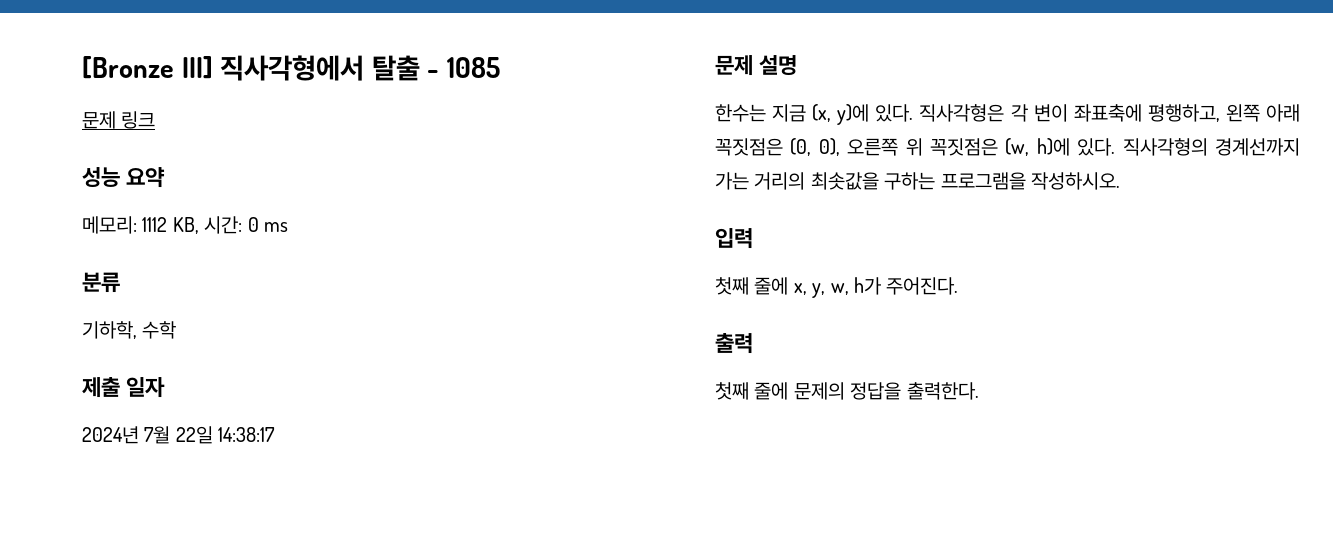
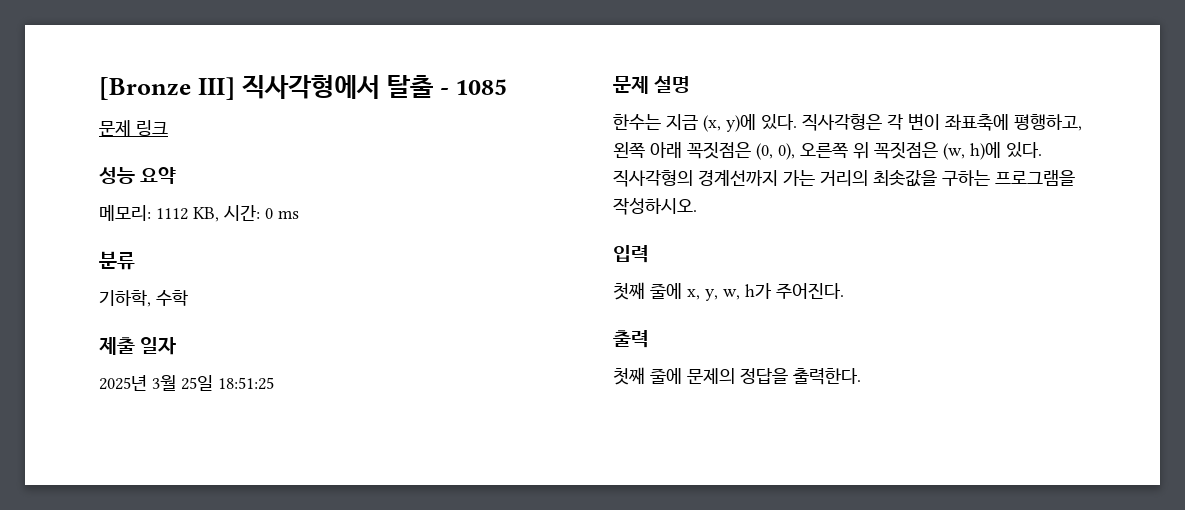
- 2024년 7월 22일 14:38:17
+ 2025년 3월 25일 18:51:25

